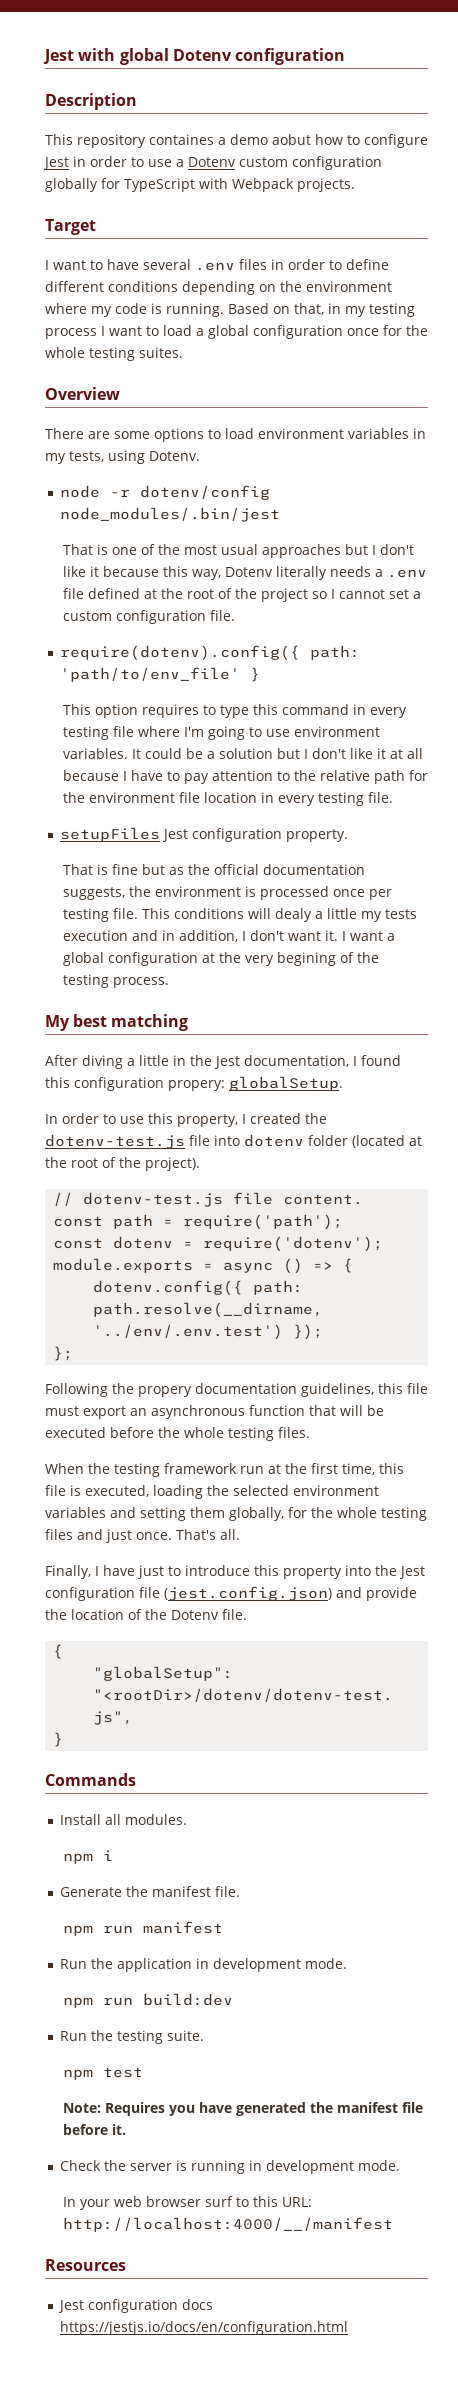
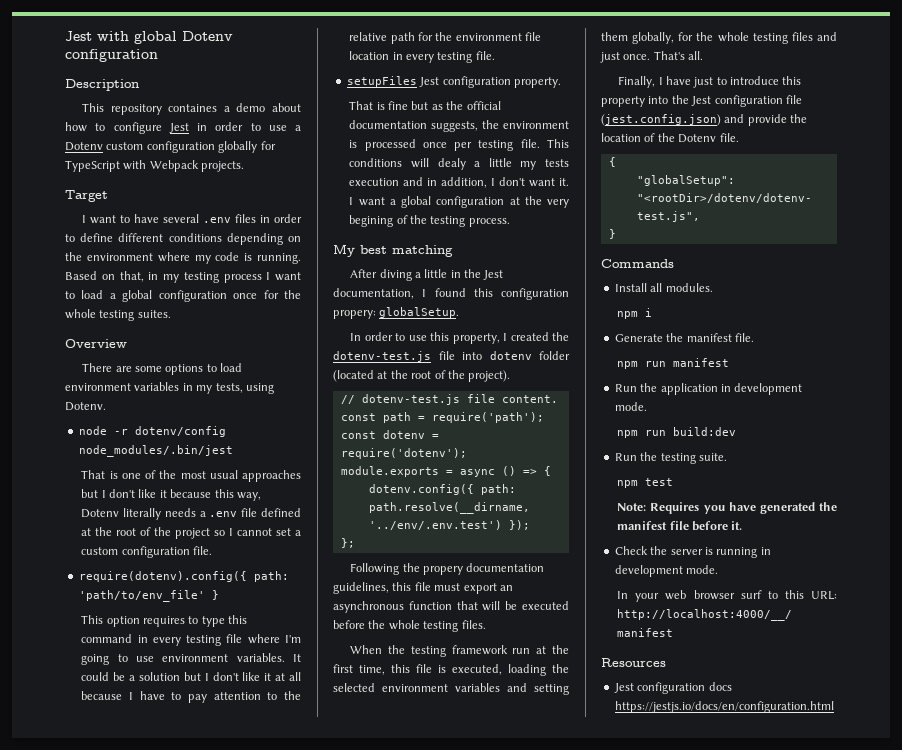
- This repository containes a demo aobut how to configure Jest in order to use a Dotenv custom configuration globally for TypeScript with Webpack projects.
+ This repository containes a demo about how to configure Jest in order to use a Dotenv custom configuration globally for TypeScript with Webpack projects.

